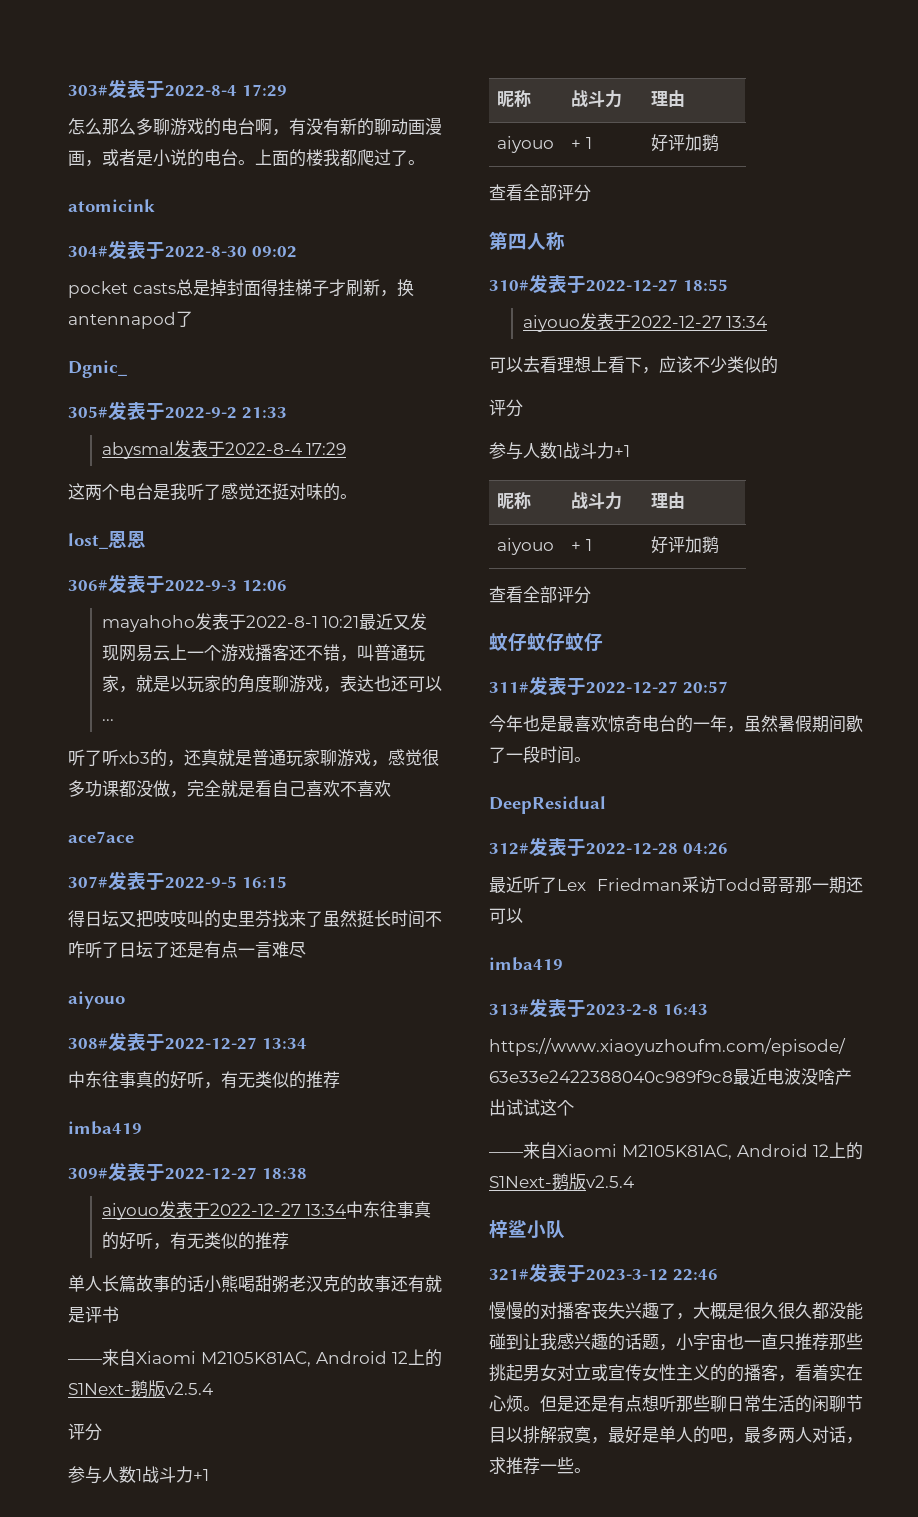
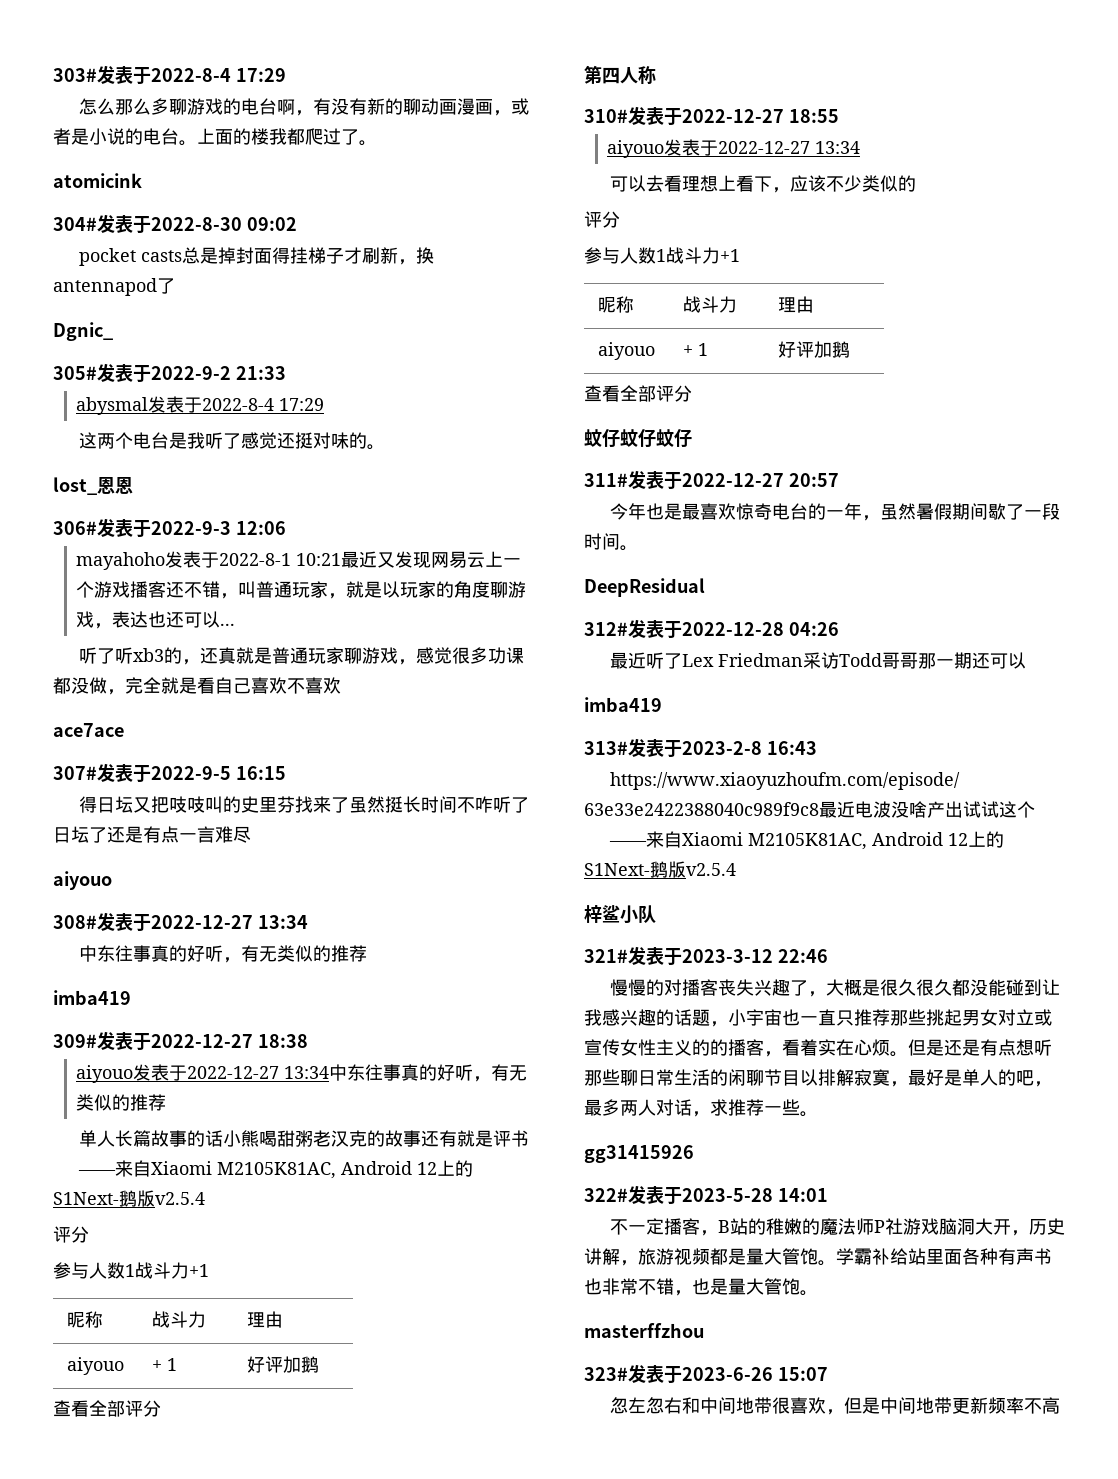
+ gg31415926
+ 322#发表于2023-5-28 14:01
+ 不一定播客，B站的稚嫩的魔法师P社游戏脑洞大开，历史讲解，旅游视频都是量大管饱。学霸补给站里面各种有声书也非常不错，也是量大管饱。
+ masterffzhou
+ 323#发表于2023-6-26 15:07
+ 忽左忽右和中间地带很喜欢，但是中间地带更新频率不高

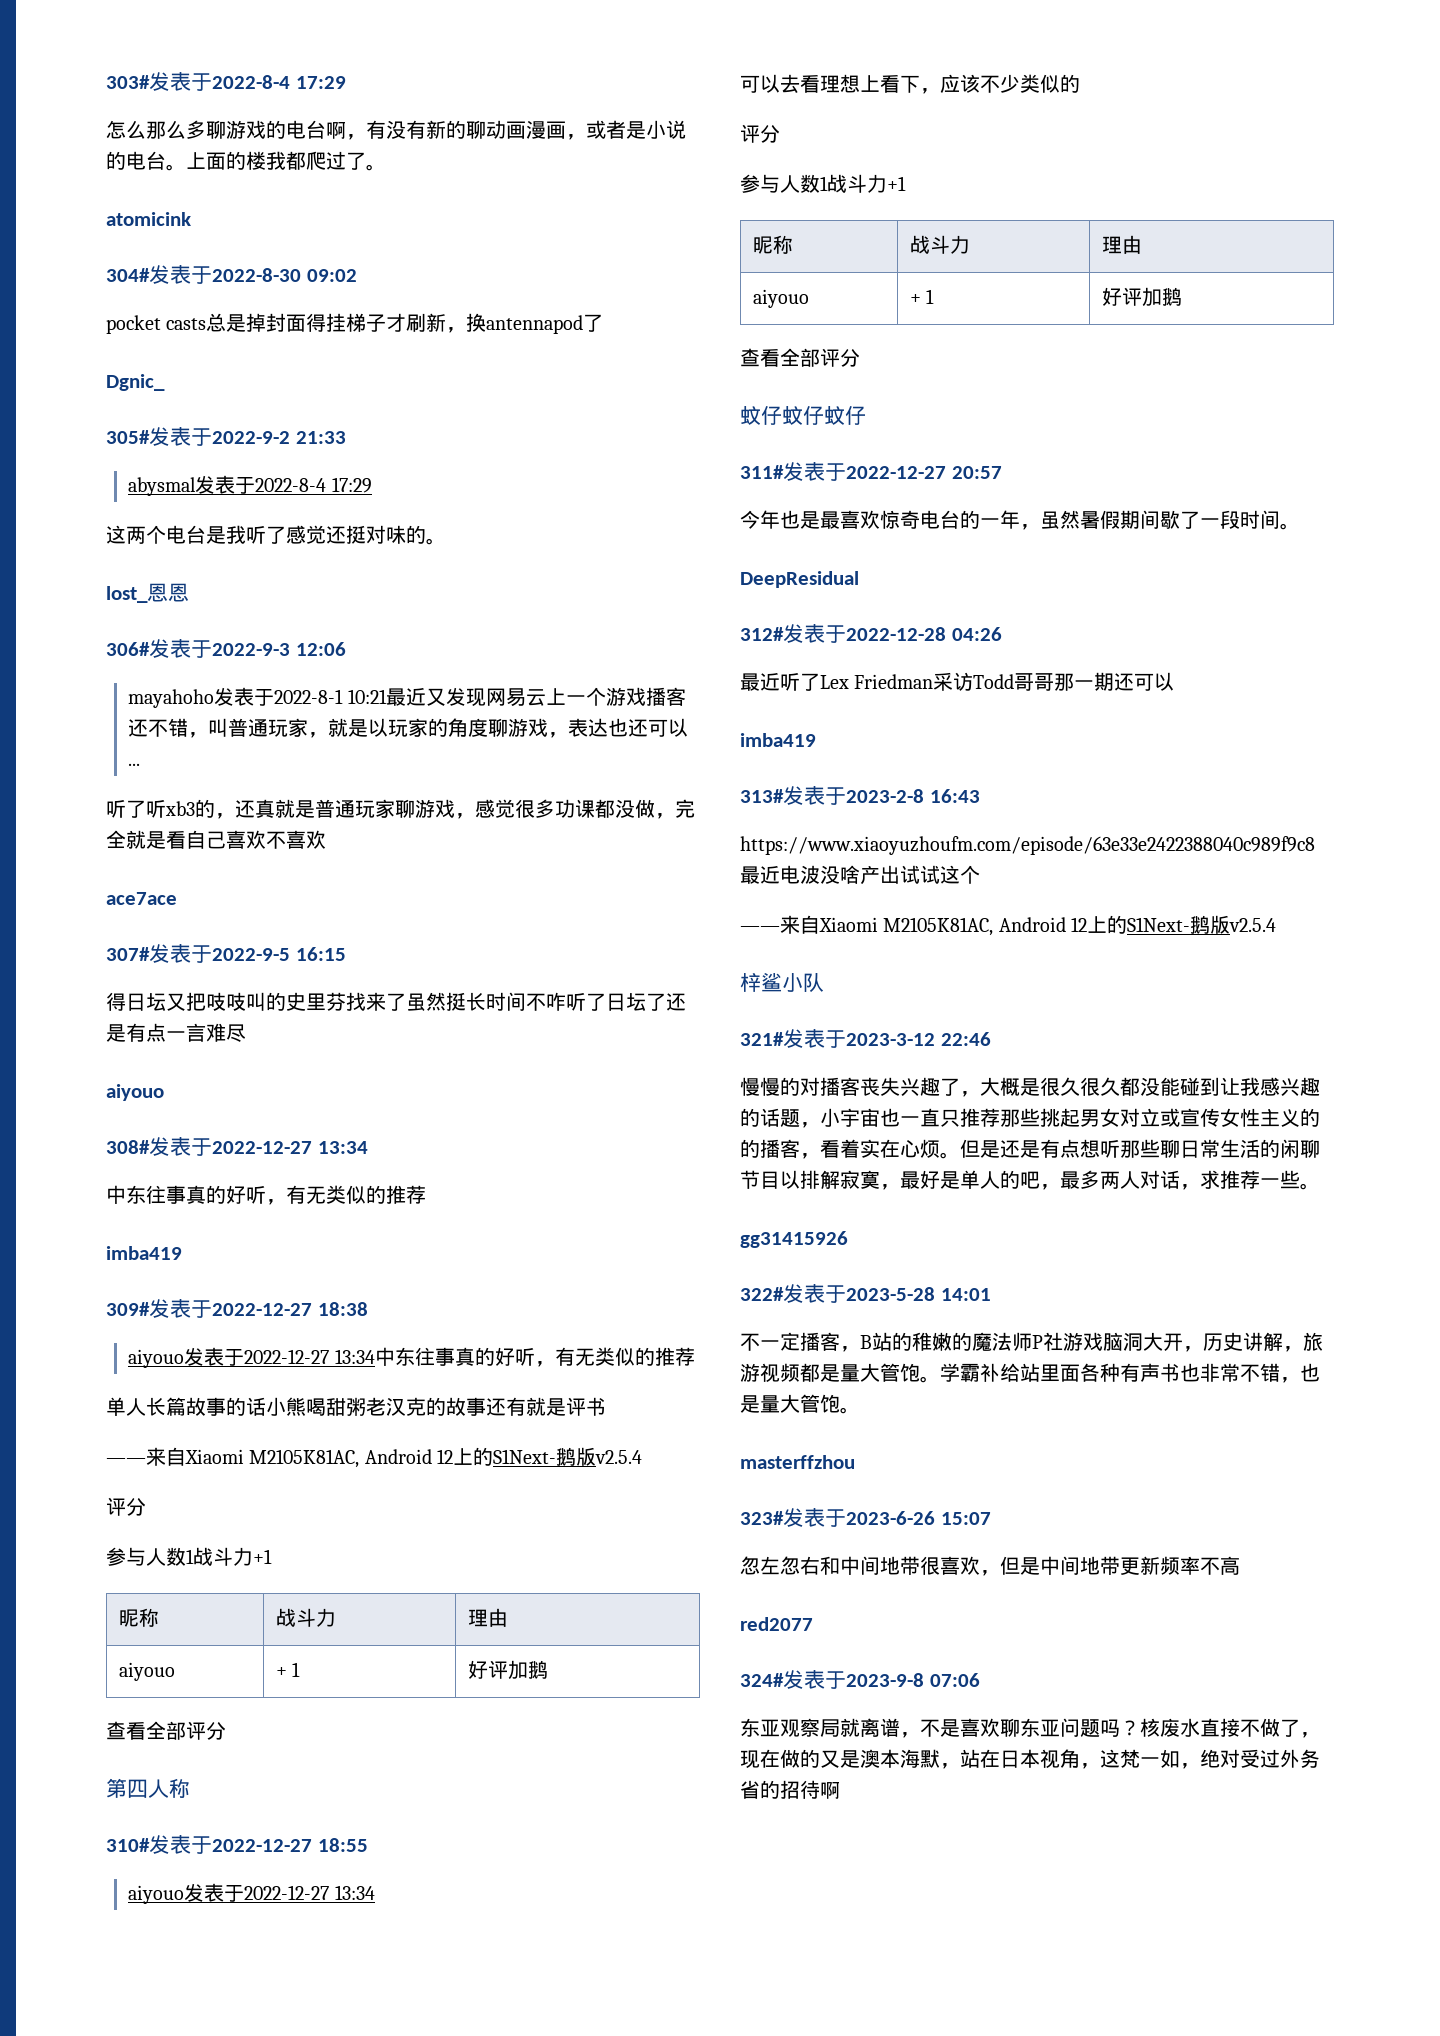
+ red2077
+ 324#发表于2023-9-8 07:06
+ 东亚观察局就离谱，不是喜欢聊东亚问题吗？核废水直接不做了，现在做的又是澳本海默，站在日本视角，这梵一如，绝对受过外务省的招待啊

